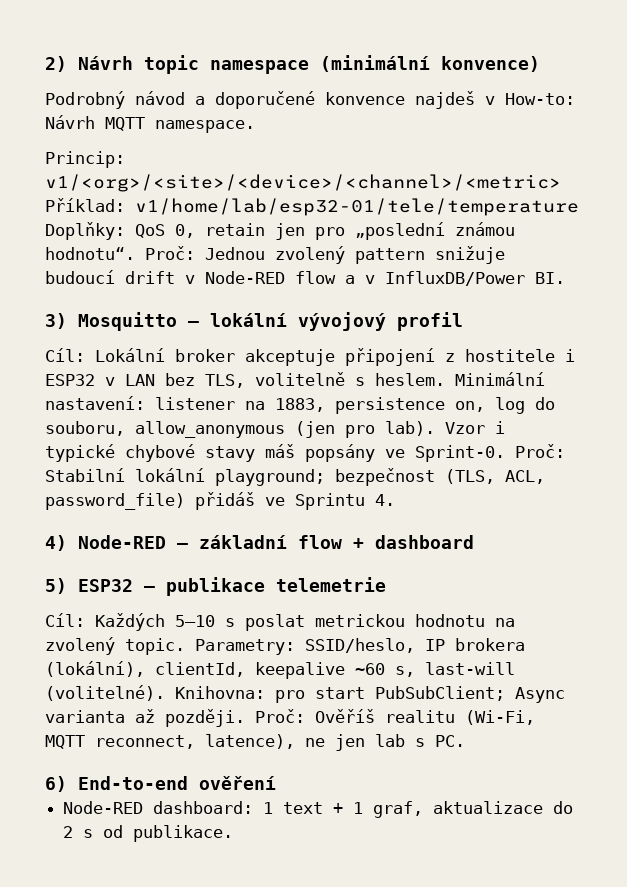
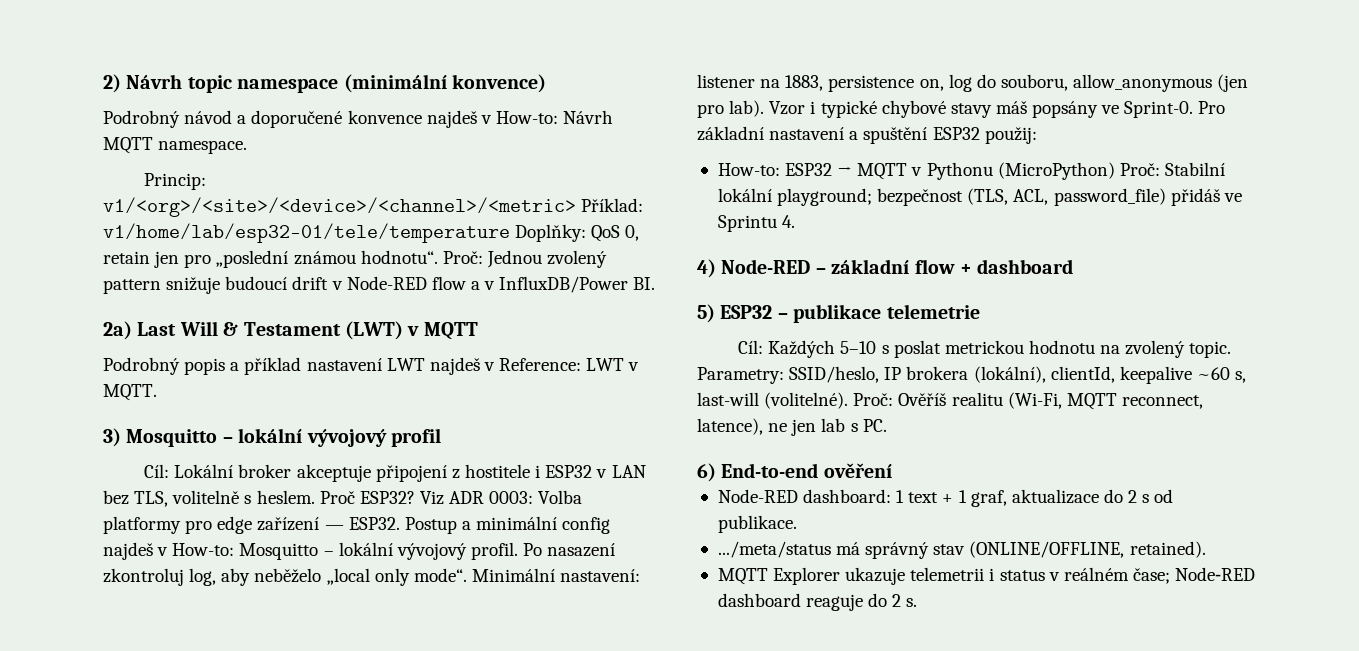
+ 2a) Last Will & Testament (LWT) v MQTT
+ Podrobný popis a příklad nastavení LWT najdeš v Reference: LWT v MQTT.
+ Proč ESP32? Viz ADR 0003: Volba platformy pro edge zařízení — ESP32. Postup a minimální config najdeš v How-to: Mosquitto – lokální vývojový profil. Po nasazení zkontroluj log, aby neběželo „local only mode“.
- Proč: Stabilní lokální playground; bezpečnost (TLS, ACL, password_file) přidáš ve Sprintu 4.
+ Pro základní nastavení a spuštění ESP32 použij:
+ How-to: ESP32 → MQTT v Pythonu (MicroPython) Proč: Stabilní lokální playground; bezpečnost (TLS, ACL, password_file) přidáš ve Sprintu 4.
- Knihovna: pro start PubSubClient; Async varianta až později.
+ .../meta/status má správný stav (ONLINE/OFFLINE, retained).
+ MQTT Explorer ukazuje telemetrii i status v reálném čase; Node‑RED dashboard reaguje do 2 s.

